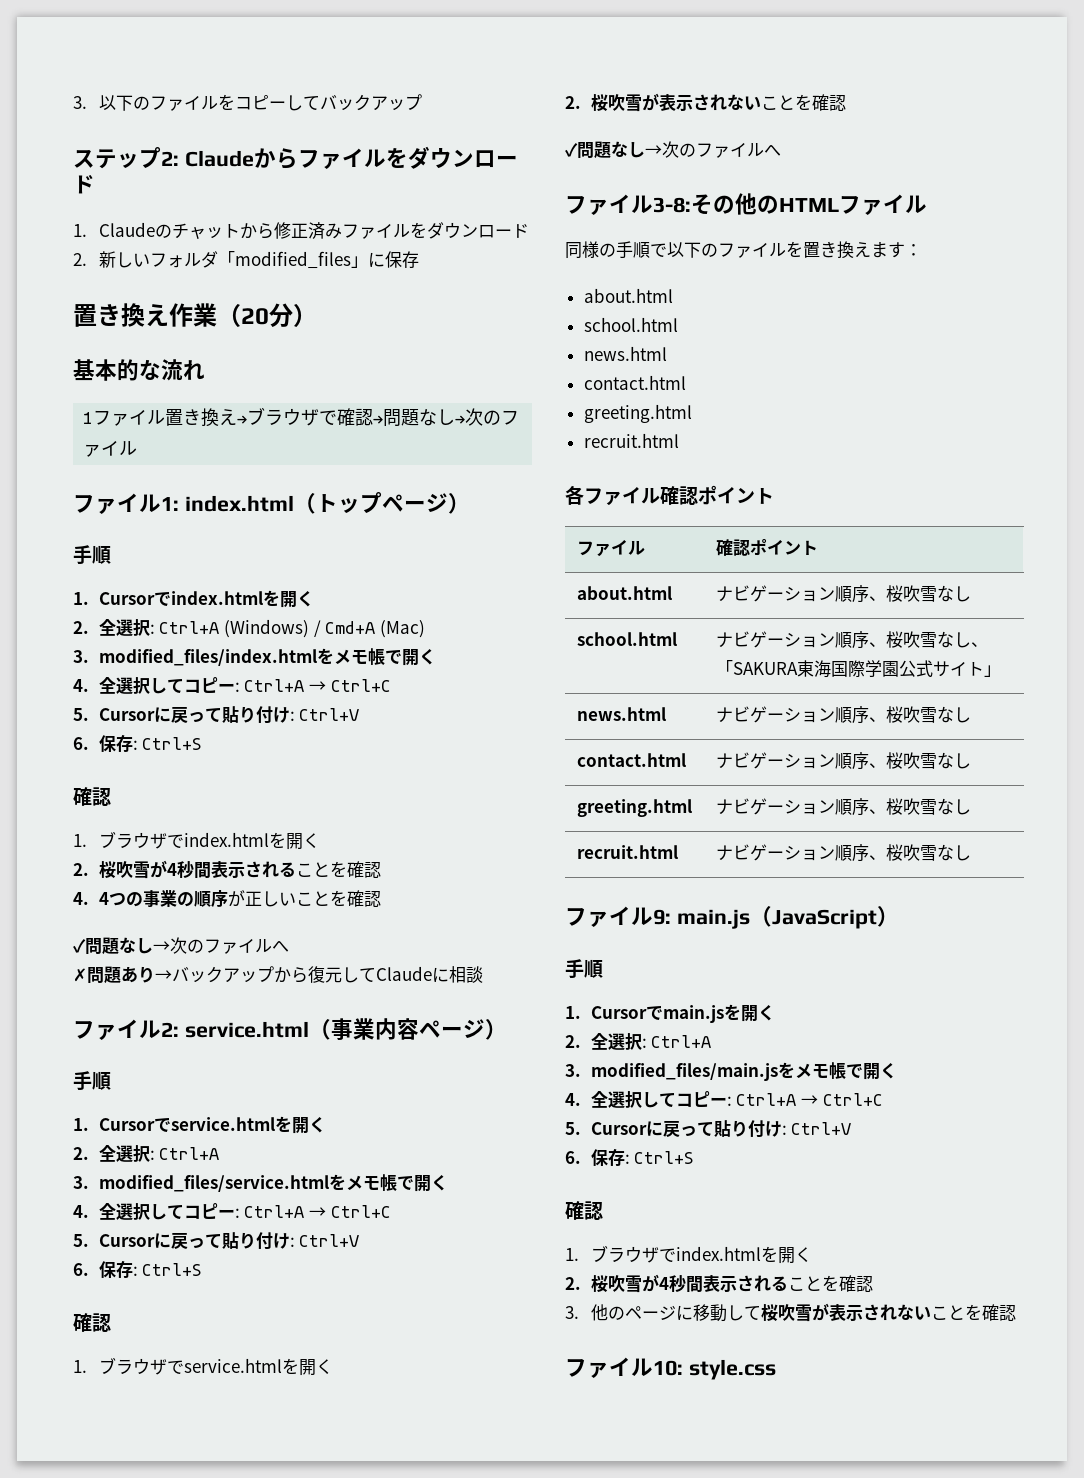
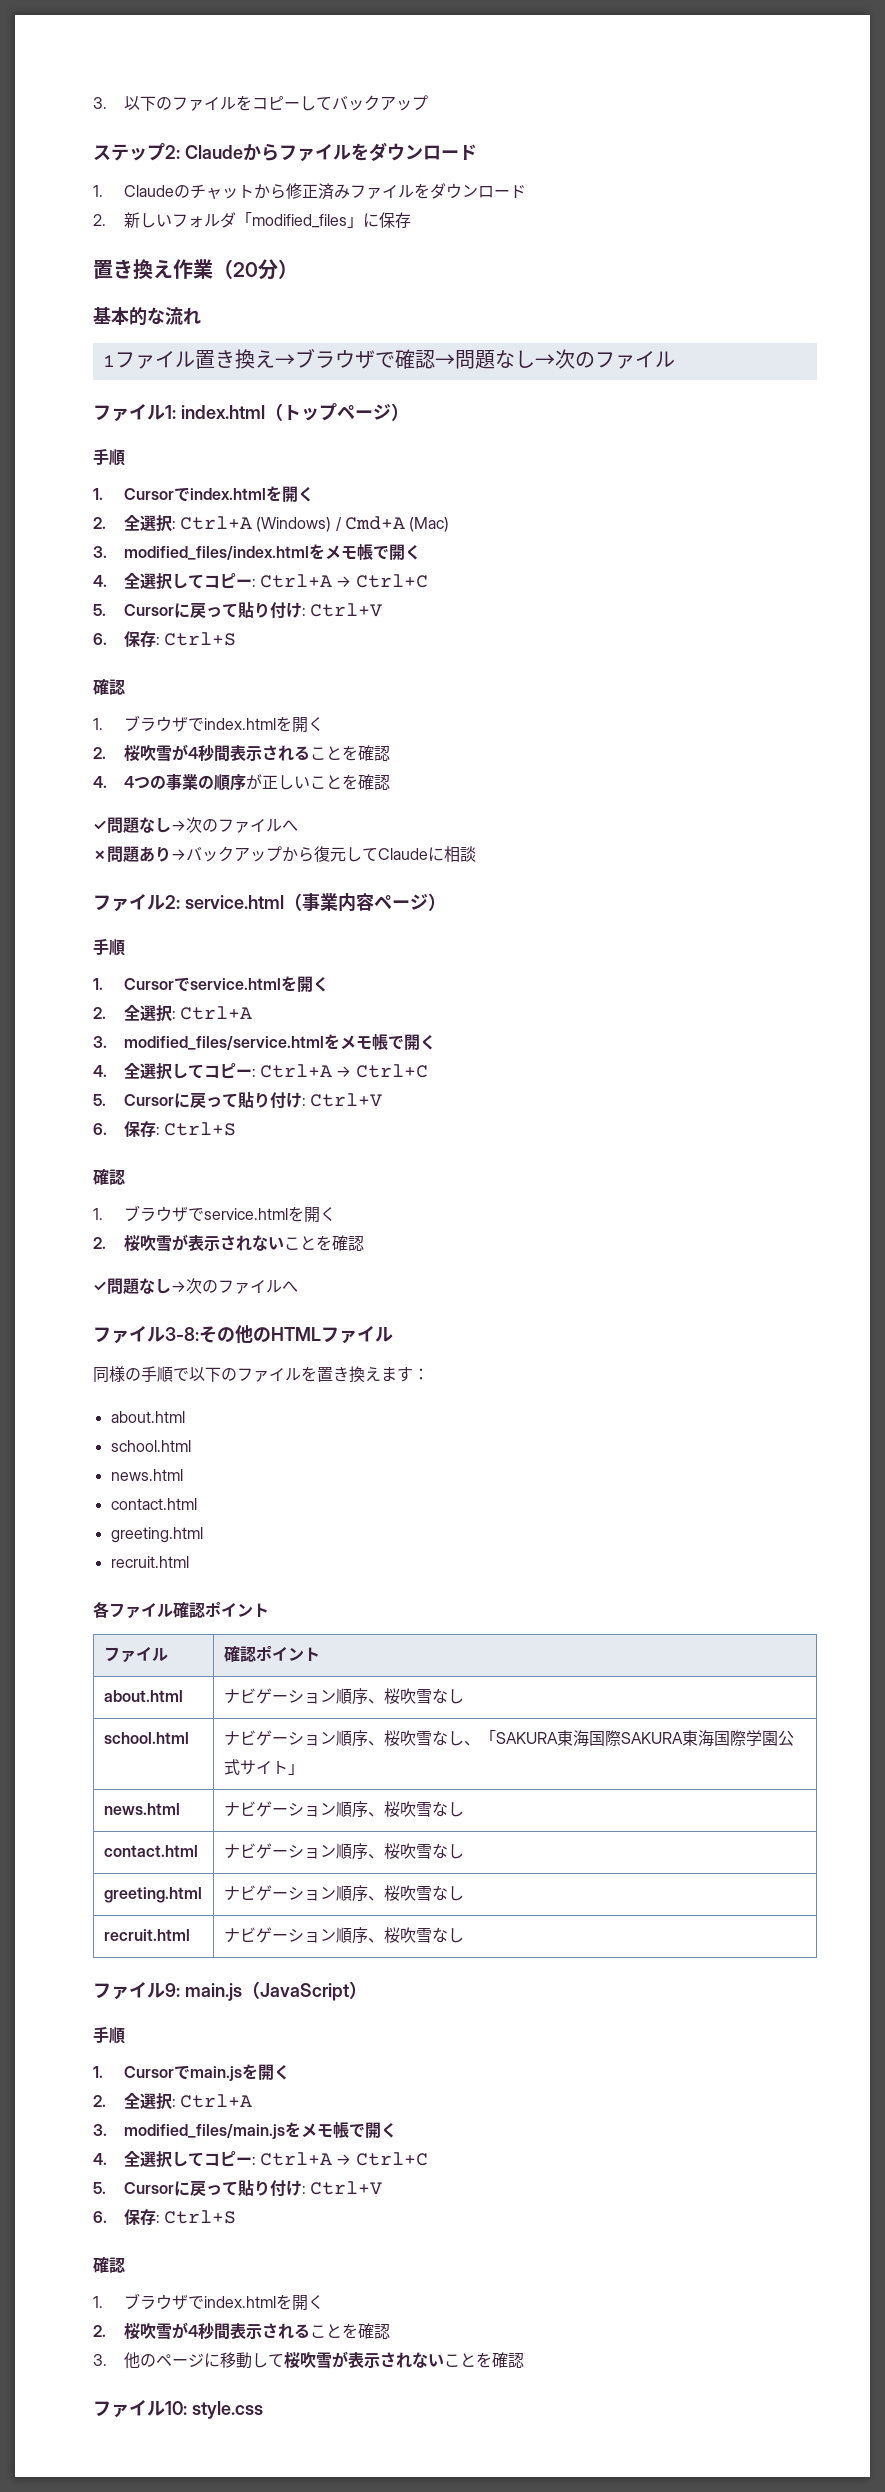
- school.html | ナビゲーション順序、桜吹雪なし、「SAKURA東海国際学園公式サイト」
+ school.html | ナビゲーション順序、桜吹雪なし、「SAKURA東海国際SAKURA東海国際学園公式サイト」

